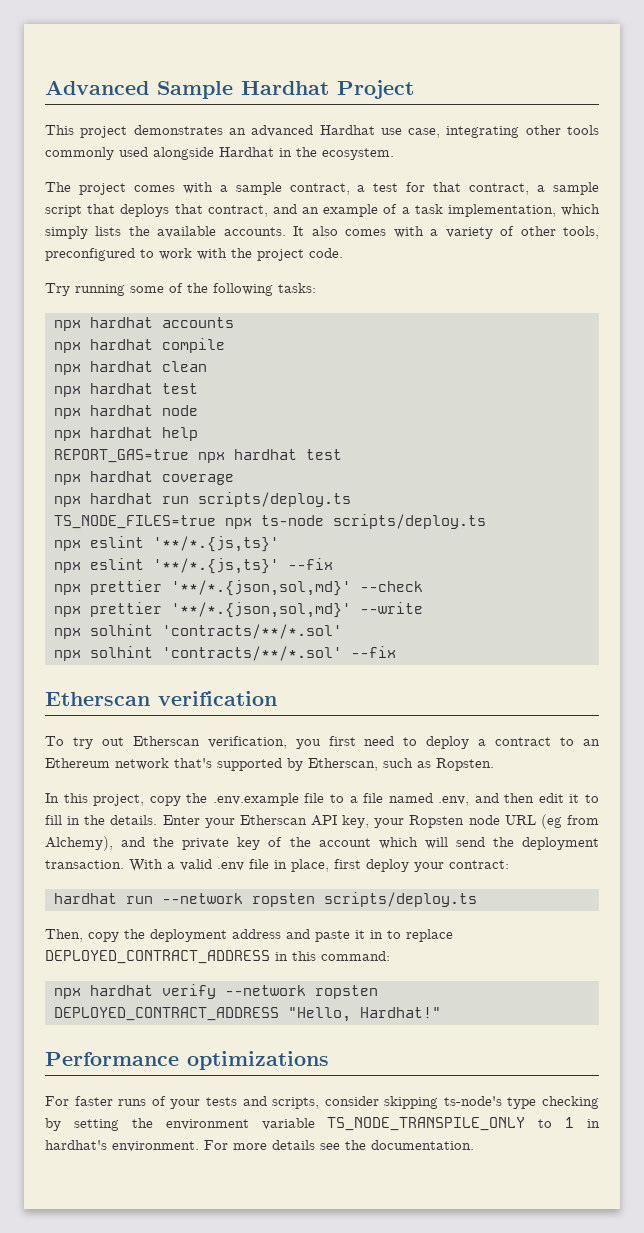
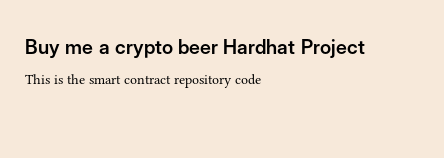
- Advanced Sample Hardhat Project
- This project demonstrates an advanced Hardhat use case, integrating other tools commonly used alongside Hardhat in the ecosystem.
- The project comes with a sample contract, a test for that contract, a sample script that deploys that contract, and an example of a task implementation, which simply lists the available accounts. It also comes with a variety of other tools, preconfigured to work with the project code.
- Try running some of the following tasks:
- npx hardhat accounts
- npx hardhat compile
- npx hardhat clean
- npx hardhat test
- npx hardhat node
- npx hardhat help
- REPORT_GAS=true npx hardhat test
- npx hardhat coverage
- npx hardhat run scripts/deploy.ts
- TS_NODE_FILES=true npx ts-node scripts/deploy.ts
- npx eslint '**/*.{js,ts}'
- npx eslint '**/*.{js,ts}' --fix
- npx prettier '**/*.{json,sol,md}' --check
- npx prettier '**/*.{json,sol,md}' --write
- npx solhint 'contracts/**/*.sol'
- npx solhint 'contracts/**/*.sol' --fix
- Etherscan verification
- To try out Etherscan verification, you first need to deploy a contract to an Ethereum network that's supported by Etherscan, such as Ropsten.
- In this project, copy the .env.example file to a file named .env, and then edit it to fill in the details. Enter your Etherscan API key, your Ropsten node URL (eg from Alchemy), and the private key of the account which will send the deployment transaction. With a valid .env file in place, first deploy your contract:
- hardhat run --network ropsten scripts/deploy.ts
- Then, copy the deployment address and paste it in to replace DEPLOYED_CONTRACT_ADDRESS in this command:
- npx hardhat verify --network ropsten DEPLOYED_CONTRACT_ADDRESS "Hello, Hardhat!"
- Performance optimizations
- For faster runs of your tests and scripts, consider skipping ts-node's type checking by setting the environment variable TS_NODE_TRANSPILE_ONLY to 1 in hardhat's environment. For more details see the documentation.
+ Buy me a crypto beer Hardhat Project
+ This is the smart contract repository code

